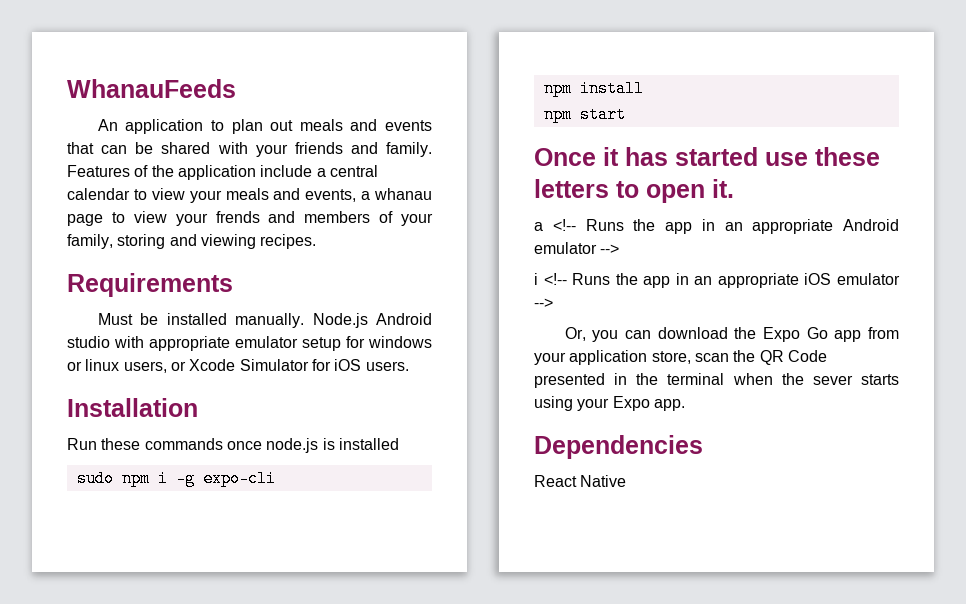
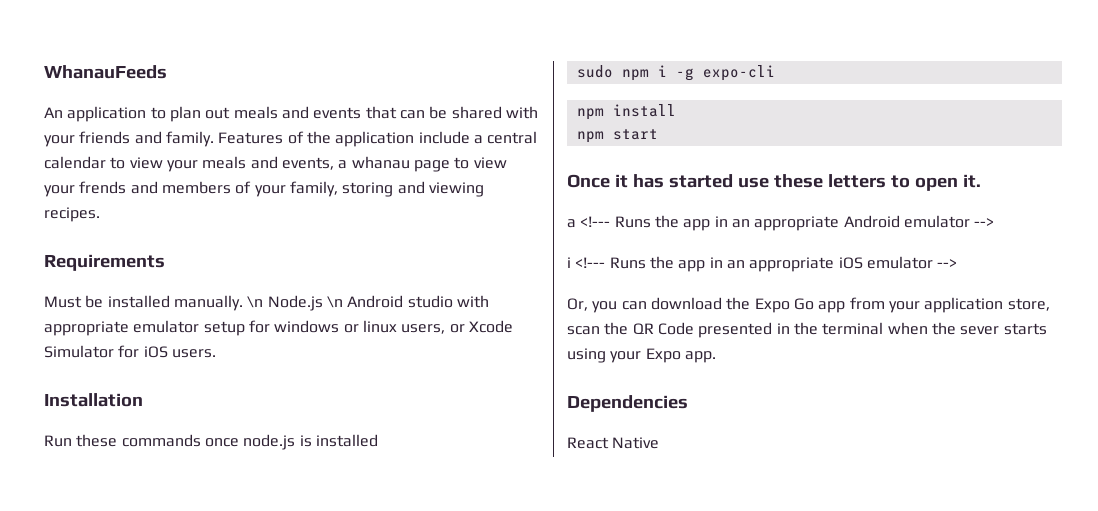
- Node.js Android studio with appropriate emulator setup for windows or linux users, or Xcode Simulator for iOS users.
+ \n Node.js \n Android studio with appropriate emulator setup for windows or linux users, or Xcode Simulator for iOS users.
- a <!-- Runs the app in an appropriate Android emulator -->
+ a <!--- Runs the app in an appropriate Android emulator -->
- i <!-- Runs the app in an appropriate iOS emulator -->
+ i <!--- Runs the app in an appropriate iOS emulator -->

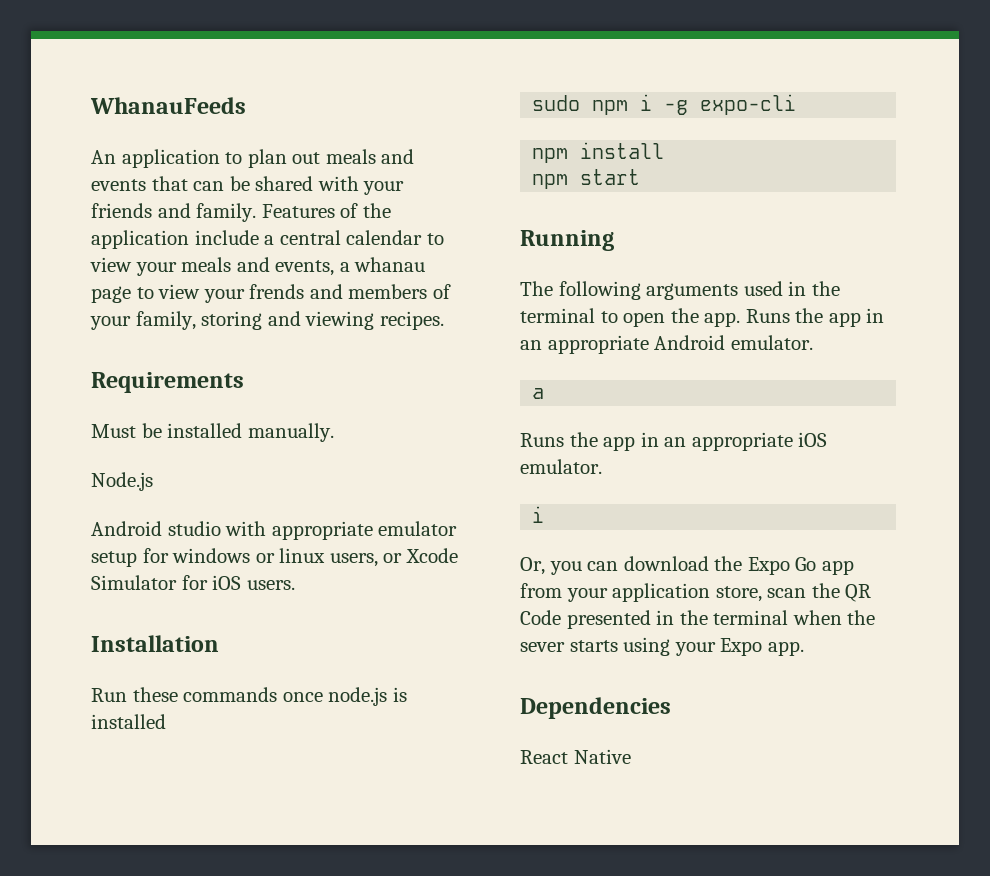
- Must be installed manually. \n Node.js \n Android studio with appropriate emulator setup for windows or linux users, or Xcode Simulator for iOS users.
+ Must be installed manually.
+ Node.js
+ Android studio with appropriate emulator setup for windows or linux users, or Xcode Simulator for iOS users.
- Once it has started use these letters to open it.
- a <!--- Runs the app in an appropriate Android emulator -->
- i <!--- Runs the app in an appropriate iOS emulator -->
+ Running
+ The following arguments used in the terminal to open the app. Runs the app in an appropriate Android emulator.
+ a
+ Runs the app in an appropriate iOS emulator.
+ i

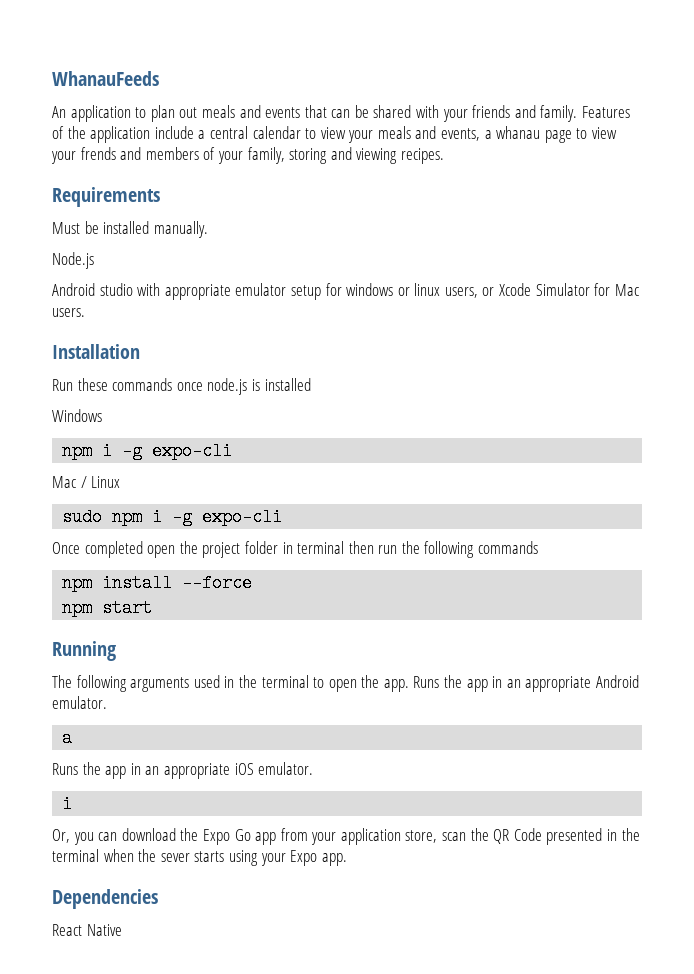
- Android studio with appropriate emulator setup for windows or linux users, or Xcode Simulator for iOS users.
+ Android studio with appropriate emulator setup for windows or linux users, or Xcode Simulator for Mac users.
+ Windows
+ npm i -g expo-cli
+ Mac / Linux
+ Once completed open the project folder in terminal then run the following commands
- npm install
+ npm install --force

